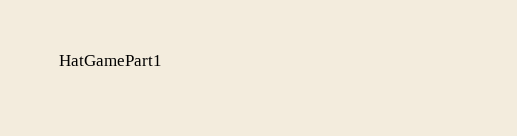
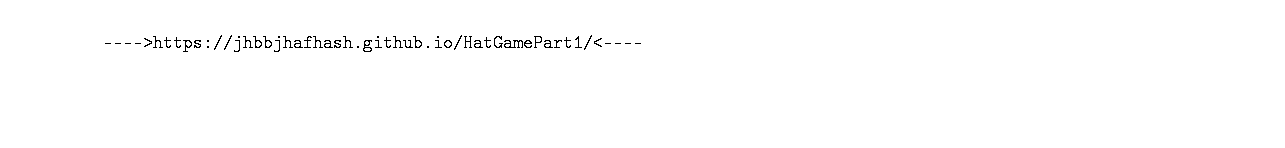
- HatGamePart1
+ ---->https://jhbbjhafhash.github.io/HatGamePart1/<----

